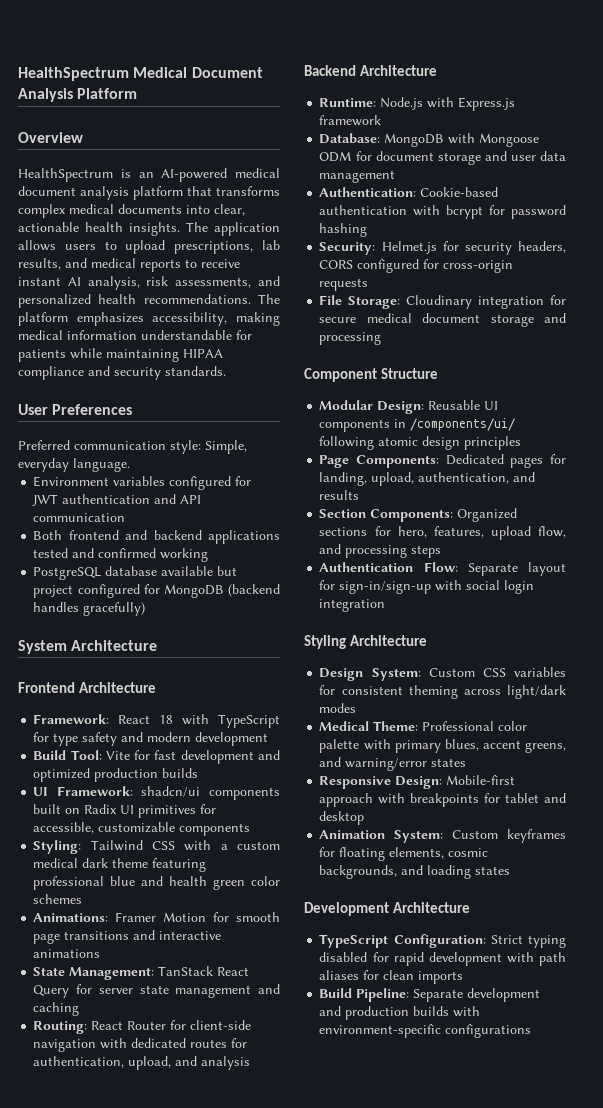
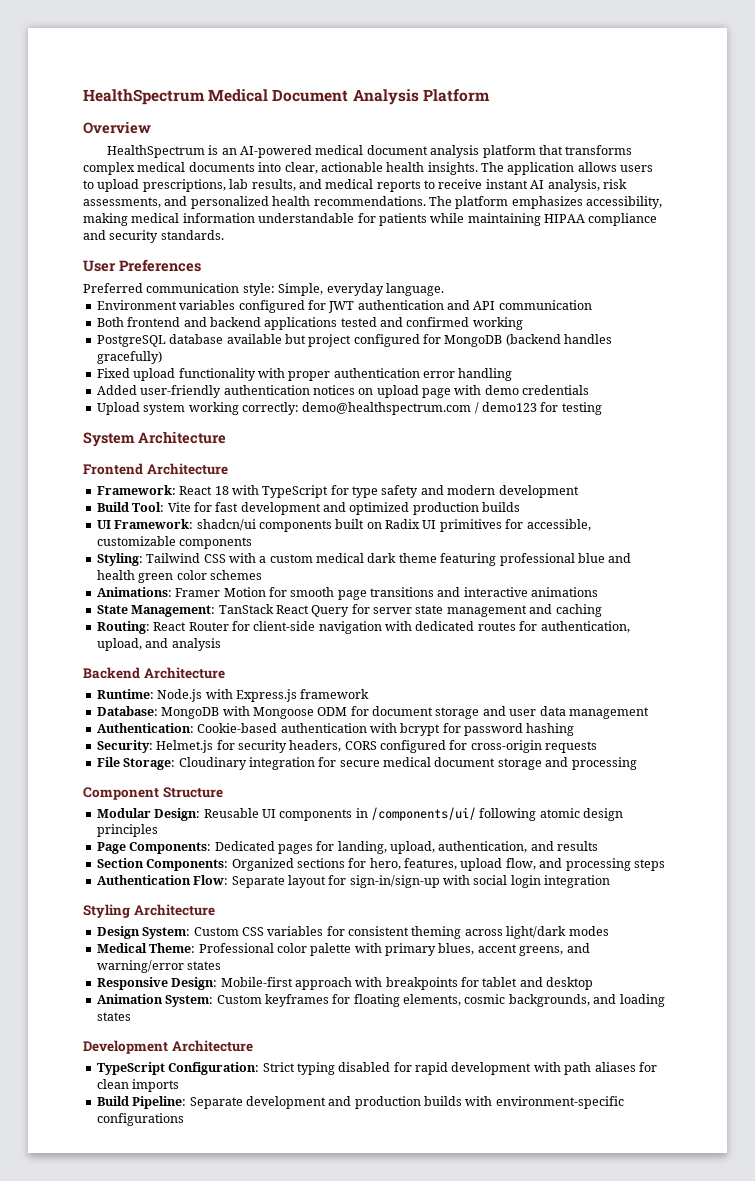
+ Fixed upload functionality with proper authentication error handling
+ Added user-friendly authentication notices on upload page with demo credentials
+ Upload system working correctly: demo@healthspectrum.com / demo123 for testing

